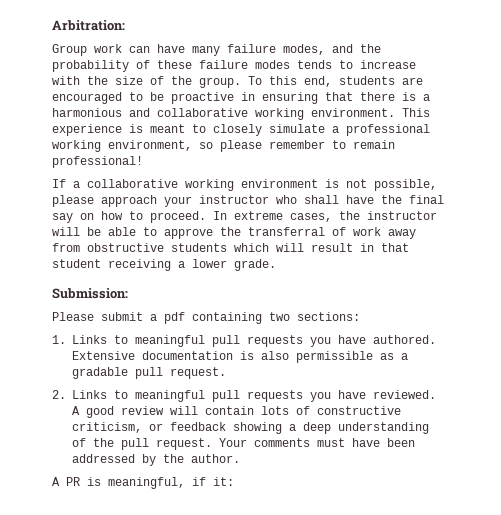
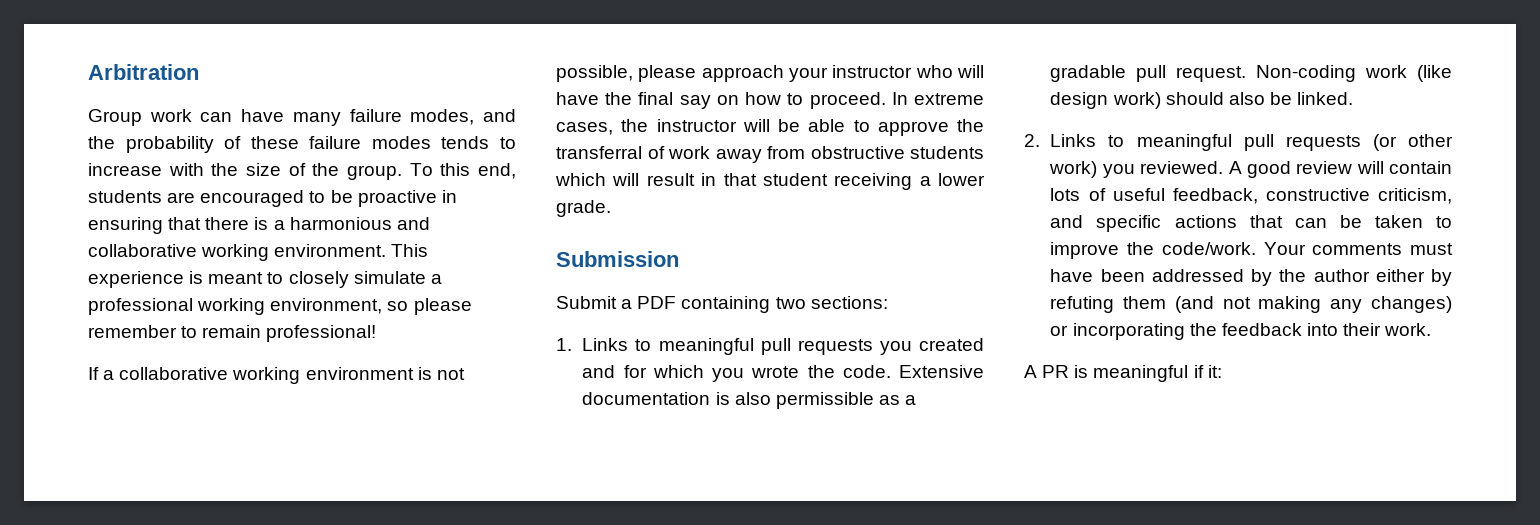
- Arbitration:
+ Arbitration
- If a collaborative working environment is not possible, please approach your instructor who shall have the final say on how to proceed.
+ If a collaborative working environment is not possible, please approach your instructor who will have the final say on how to proceed.
- Submission:
- Please submit a pdf containing two sections:
+ Submission
+ Submit a PDF containing two sections:
- 1. Links to meaningful pull requests you have authored.
+ 1. Links to meaningful pull requests you created and for which you wrote the code.
+ Non-coding work (like design work) should also be linked.
- 2. Links to meaningful pull requests you have reviewed.
+ 2. Links to meaningful pull requests (or other work) you reviewed.
- A good review will contain lots of constructive criticism, or feedback showing a deep understanding of the pull request.
+ A good review will contain lots of useful feedback, constructive criticism, and specific actions that can be taken to improve the code/work.
- Your comments must have been addressed by the author.
+ Your comments must have been addressed by the author either by refuting them (and not making any changes) or incorporating the feedback into their work.
- A PR is meaningful, if it:
+ A PR is meaningful if it:

